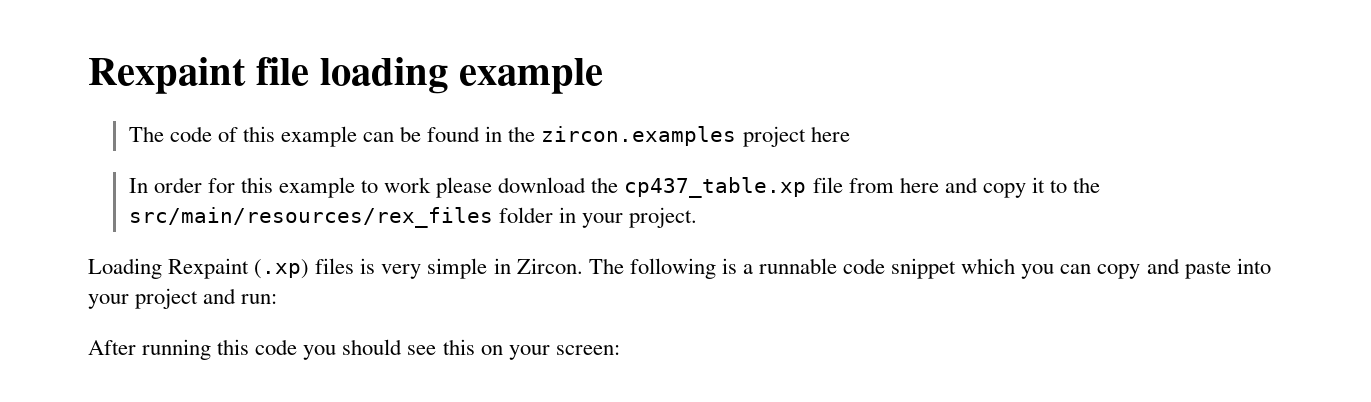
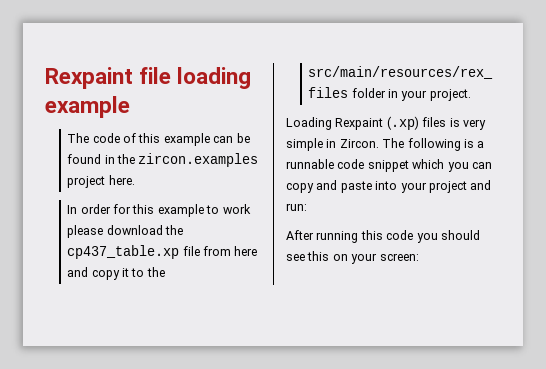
- The code of this example can be found in the zircon.examples project here
+ The code of this example can be found in the zircon.examples project here.

